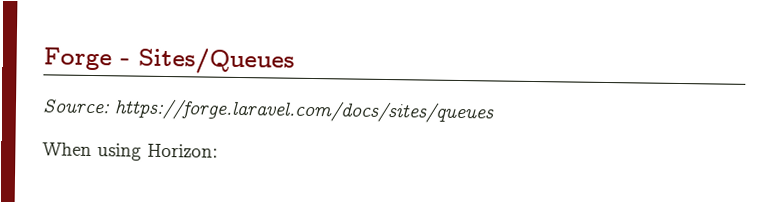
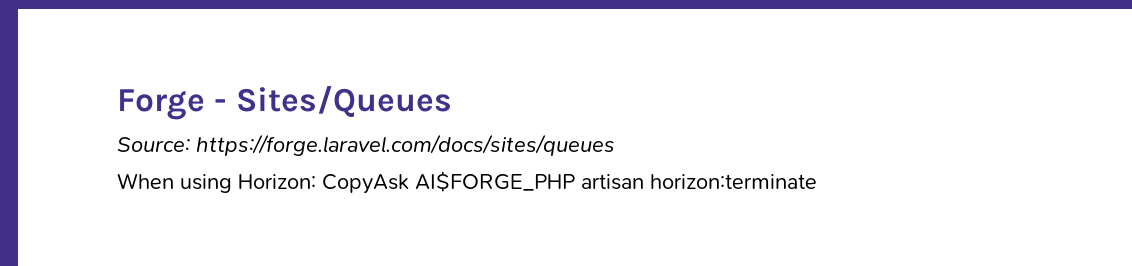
- When using Horizon:
+ When using Horizon: CopyAsk AI$FORGE_PHP artisan horizon:terminate

